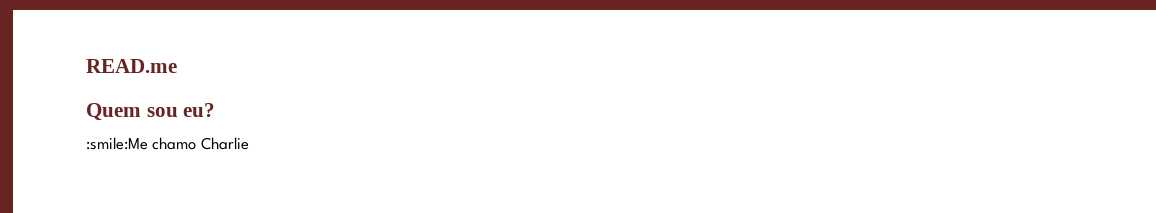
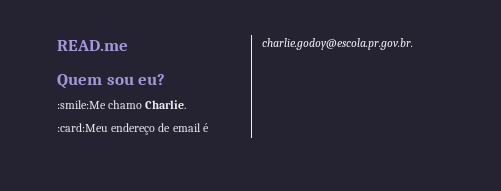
- :smile:Me chamo Charlie
+ :smile:Me chamo Charlie.
+ :card:Meu endereço de email é charlie.godoy@escola.pr.gov.br.

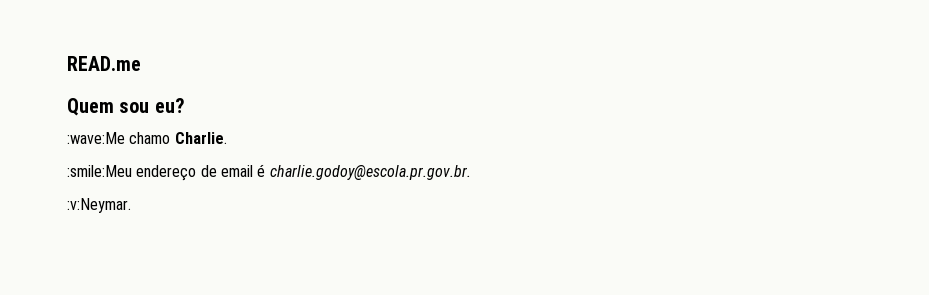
- :smile:Me chamo Charlie.
+ :wave:Me chamo Charlie.
- :card:Meu endereço de email é charlie.godoy@escola.pr.gov.br.
+ :smile:Meu endereço de email é charlie.godoy@escola.pr.gov.br.
+ :v:Neymar.

